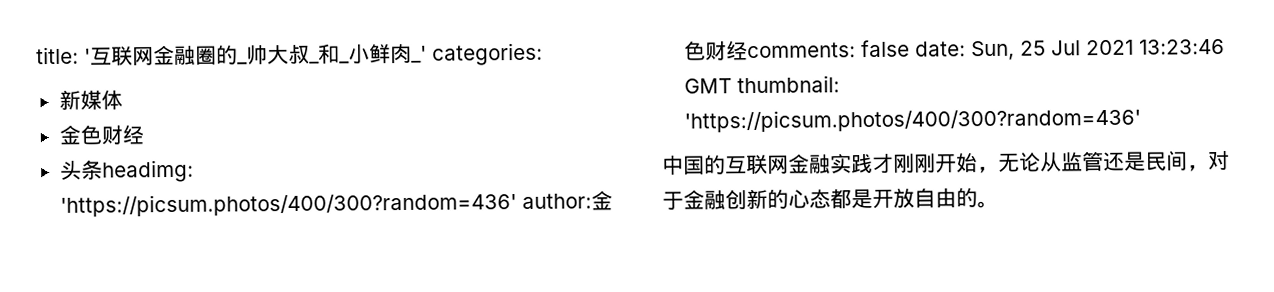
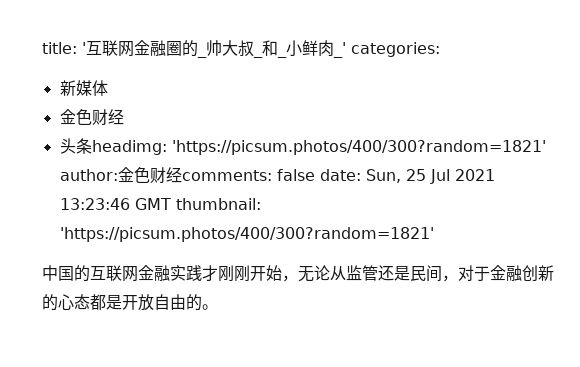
- 头条headimg: 'https://picsum.photos/400/300?random=436' author:金色财经comments: false date: Sun, 25 Jul 2021 13:23:46 GMT thumbnail: 'https://picsum.photos/400/300?random=436'
+ 头条headimg: 'https://picsum.photos/400/300?random=1821' author:金色财经comments: false date: Sun, 25 Jul 2021 13:23:46 GMT thumbnail: 'https://picsum.photos/400/300?random=1821'

